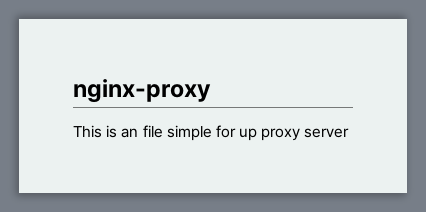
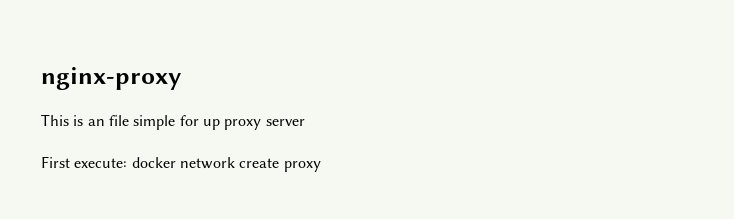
+ First execute: docker network create proxy

